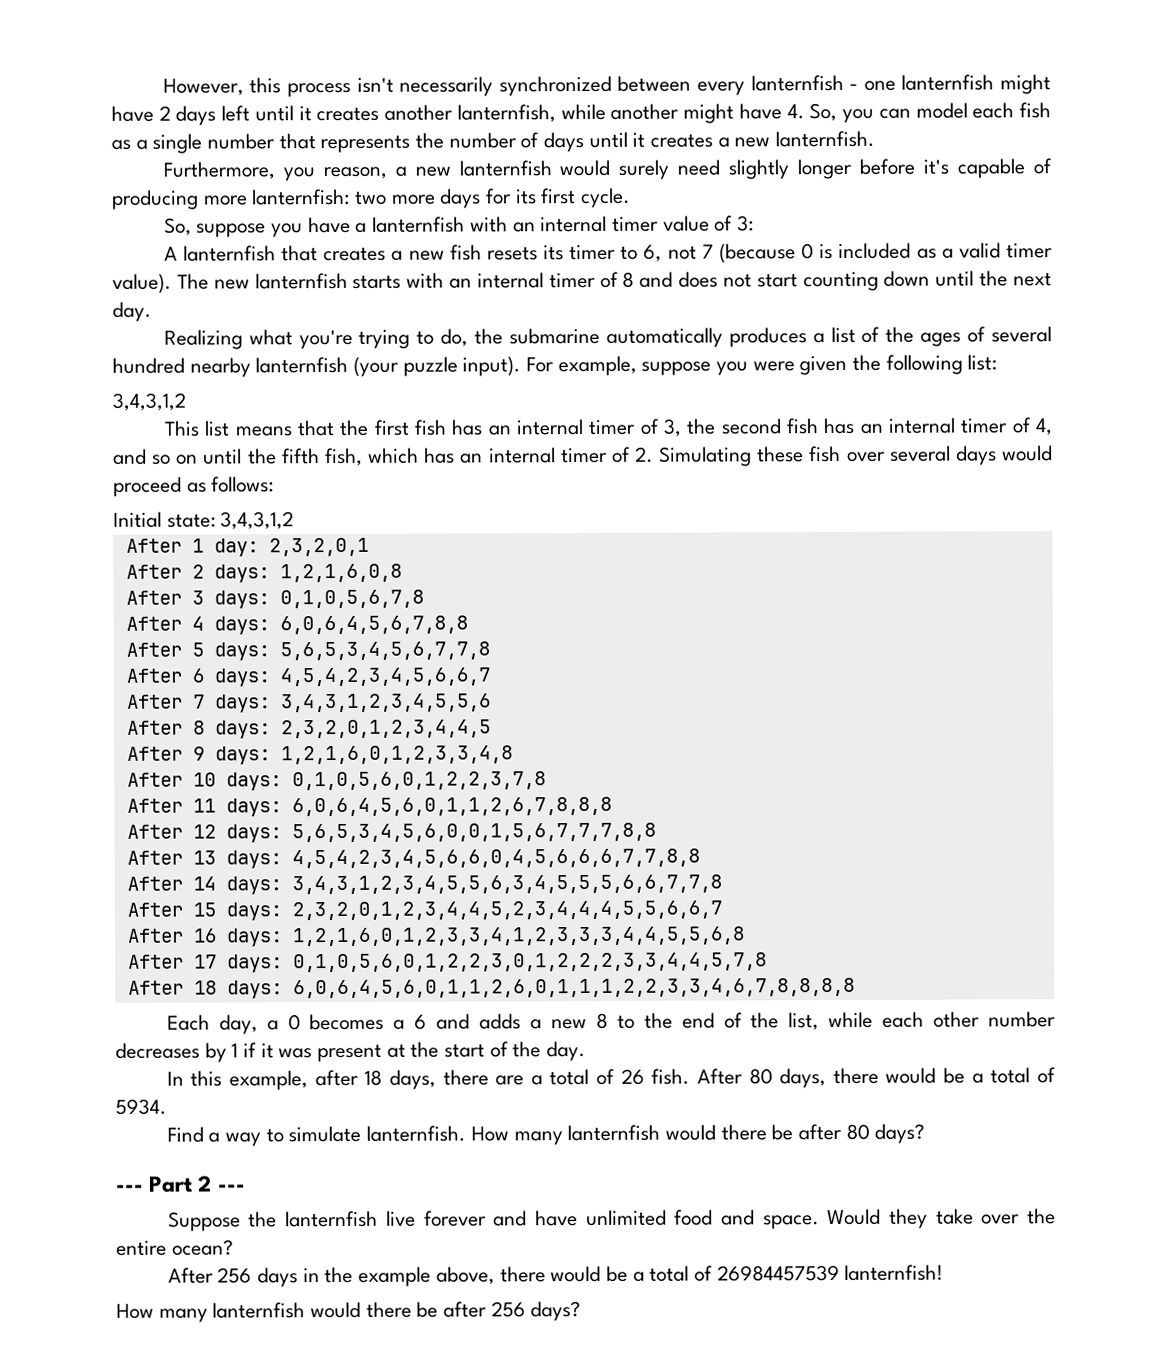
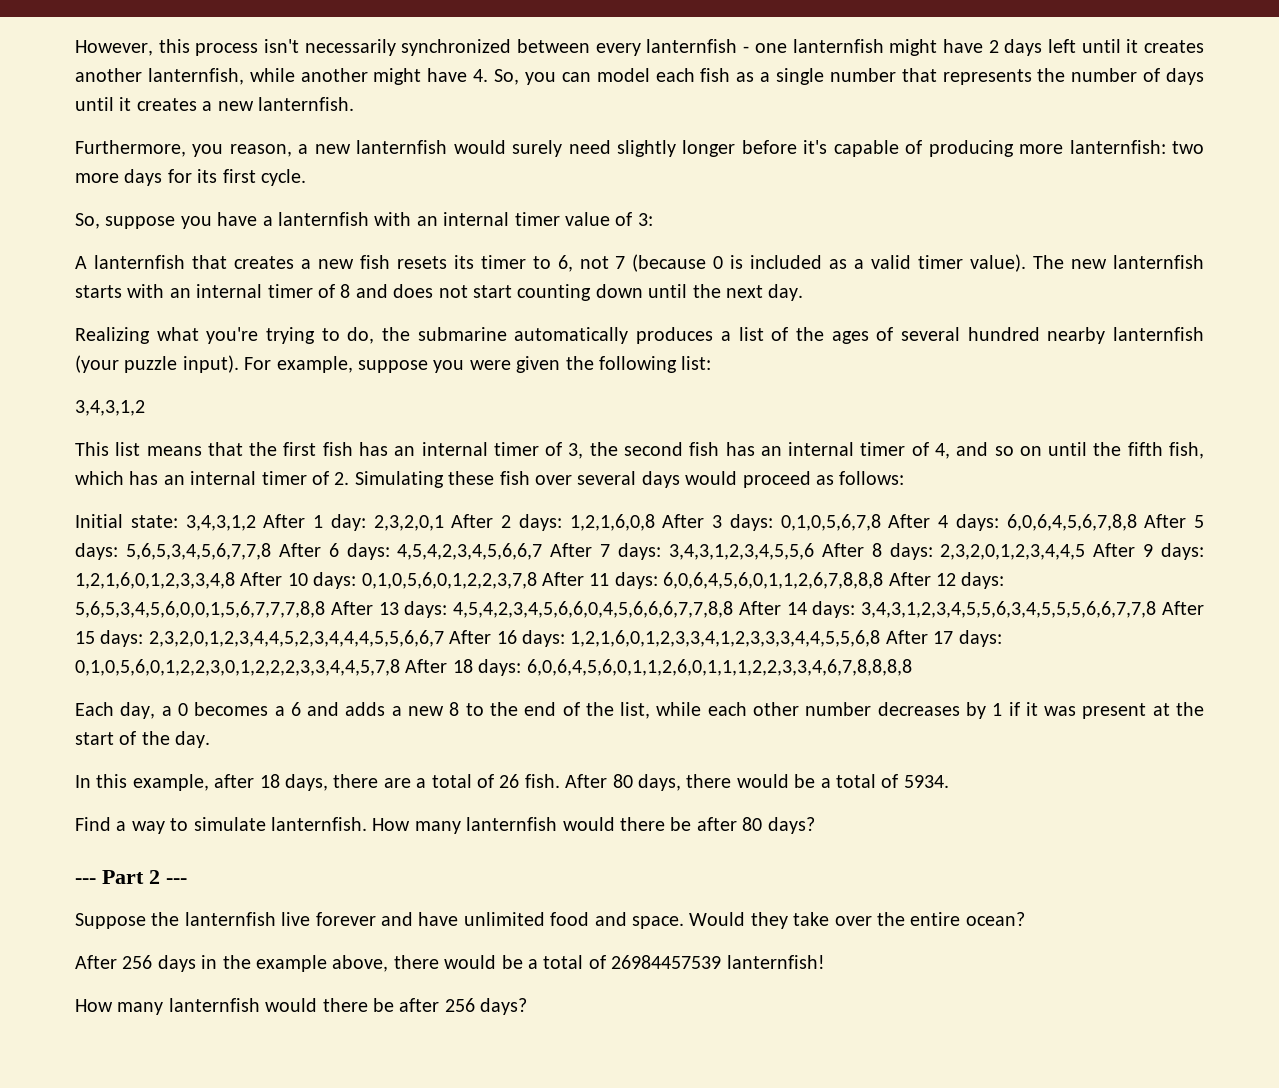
- Initial state: 3,4,3,1,2
- After 1 day:
+ Initial state: 3,4,3,1,2 After 1 day:
- 2,3,2,0,1
- After 2 days:
+ 2,3,2,0,1 After 2 days:
- 1,2,1,6,0,8
- After 3 days:
+ 1,2,1,6,0,8 After 3 days:
- 0,1,0,5,6,7,8
- After 4 days:
+ 0,1,0,5,6,7,8 After 4 days:
- 6,0,6,4,5,6,7,8,8
- After 5 days:
+ 6,0,6,4,5,6,7,8,8 After 5 days:
- 5,6,5,3,4,5,6,7,7,8
- After 6 days:
+ 5,6,5,3,4,5,6,7,7,8 After 6 days:
- 4,5,4,2,3,4,5,6,6,7
- After 7 days:
+ 4,5,4,2,3,4,5,6,6,7 After 7 days:
- 3,4,3,1,2,3,4,5,5,6
- After 8 days:
+ 3,4,3,1,2,3,4,5,5,6 After 8 days:
- 2,3,2,0,1,2,3,4,4,5
- After 9 days:
+ 2,3,2,0,1,2,3,4,4,5 After 9 days:
- 1,2,1,6,0,1,2,3,3,4,8
- After 10 days:
+ 1,2,1,6,0,1,2,3,3,4,8 After 10 days:
- 0,1,0,5,6,0,1,2,2,3,7,8
- After 11 days:
+ 0,1,0,5,6,0,1,2,2,3,7,8 After 11 days:
- 6,0,6,4,5,6,0,1,1,2,6,7,8,8,8
- After 12 days:
+ 6,0,6,4,5,6,0,1,1,2,6,7,8,8,8 After 12 days:
- 5,6,5,3,4,5,6,0,0,1,5,6,7,7,7,8,8
- After 13 days:
+ 5,6,5,3,4,5,6,0,0,1,5,6,7,7,7,8,8 After 13 days:
- 4,5,4,2,3,4,5,6,6,0,4,5,6,6,6,7,7,8,8
- After 14 days:
+ 4,5,4,2,3,4,5,6,6,0,4,5,6,6,6,7,7,8,8 After 14 days:
- 3,4,3,1,2,3,4,5,5,6,3,4,5,5,5,6,6,7,7,8
- After 15 days:
+ 3,4,3,1,2,3,4,5,5,6,3,4,5,5,5,6,6,7,7,8 After 15 days:
- 2,3,2,0,1,2,3,4,4,5,2,3,4,4,4,5,5,6,6,7
- After 16 days:
+ 2,3,2,0,1,2,3,4,4,5,2,3,4,4,4,5,5,6,6,7 After 16 days:
- 1,2,1,6,0,1,2,3,3,4,1,2,3,3,3,4,4,5,5,6,8
- After 17 days:
+ 1,2,1,6,0,1,2,3,3,4,1,2,3,3,3,4,4,5,5,6,8 After 17 days:
- 0,1,0,5,6,0,1,2,2,3,0,1,2,2,2,3,3,4,4,5,7,8
- After 18 days:
+ 0,1,0,5,6,0,1,2,2,3,0,1,2,2,2,3,3,4,4,5,7,8 After 18 days:

